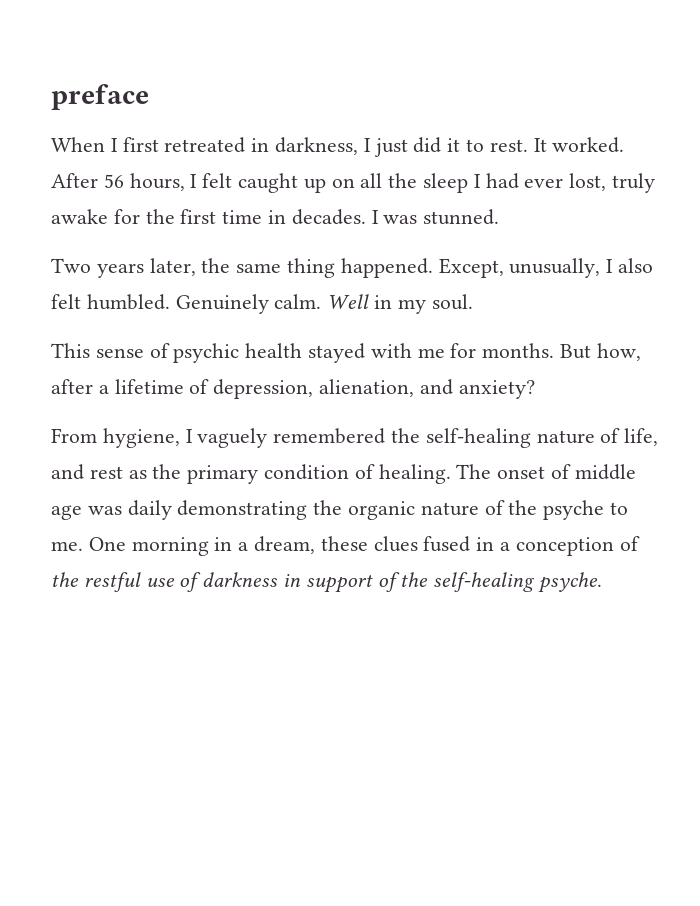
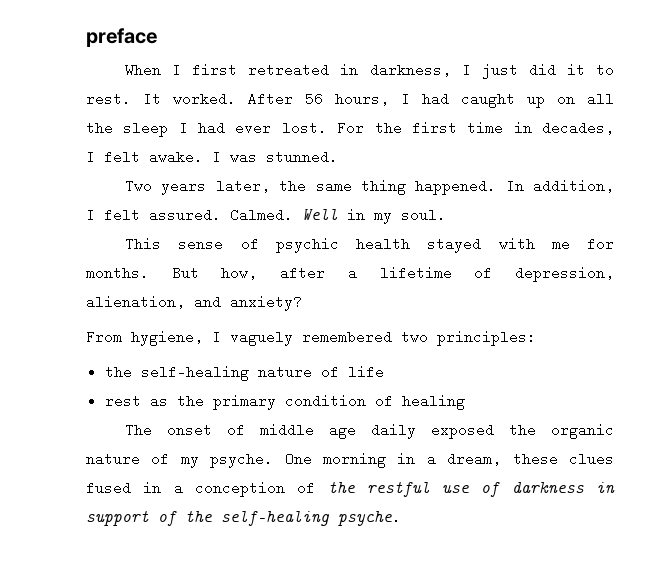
- After 56 hours, I felt caught up on all the sleep I had ever lost, truly awake for the first time in decades.
+ After 56 hours, I had caught up on all the sleep I had ever lost. For the first time in decades, I felt awake.
- Except, unusually, I also felt humbled. Genuinely calm.
+ In addition, I felt assured. Calmed.
- From hygiene, I vaguely remembered the self-healing nature of life, and rest as the primary condition of healing. The onset of middle age was daily demonstrating the organic nature of the psyche to me.
+ From hygiene, I vaguely remembered two principles:
+ the self-healing nature of life
+ rest as the primary condition of healing
+ The onset of middle age daily exposed the organic nature of my psyche.

